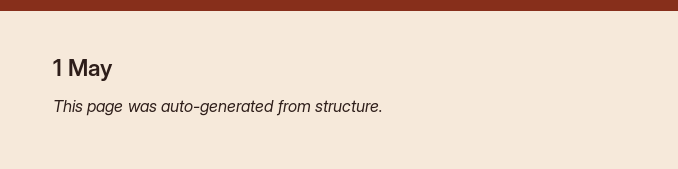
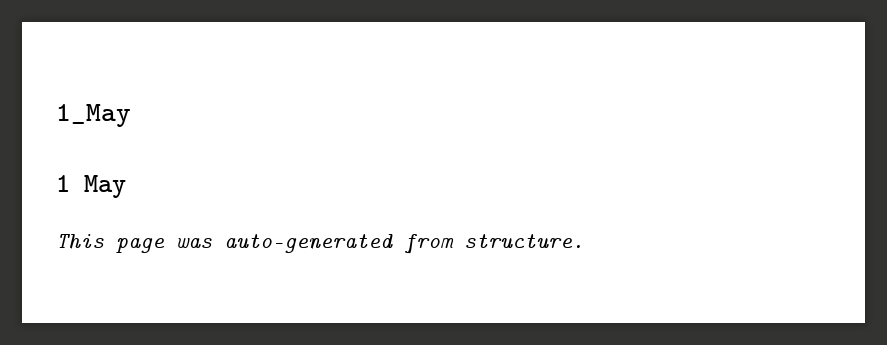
+ 1_May

